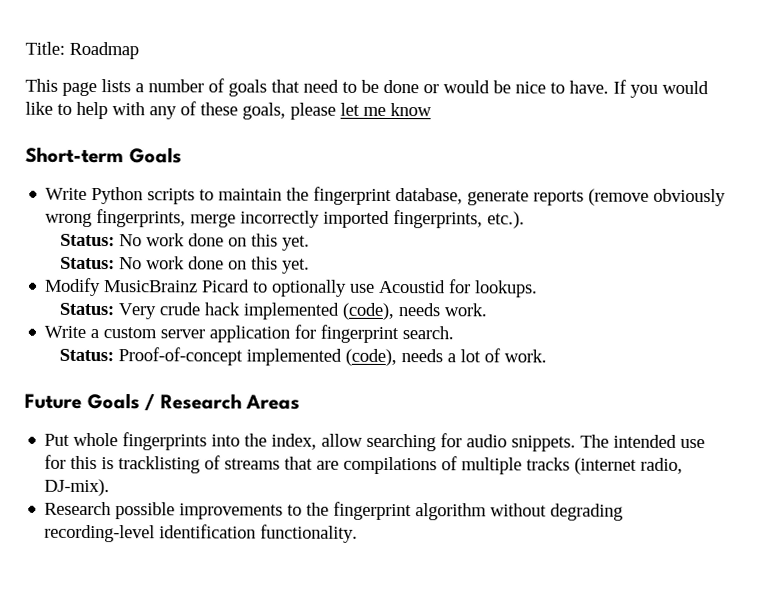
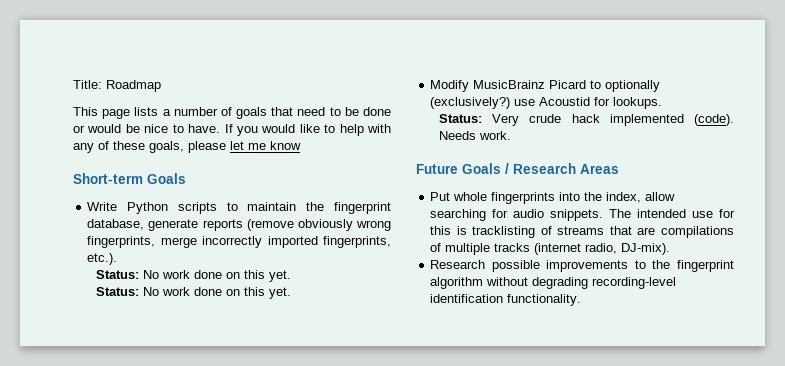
- Modify MusicBrainz Picard to optionally use Acoustid for lookups.
+ Modify MusicBrainz Picard to optionally (exclusively?) use Acoustid for lookups.
- Status: Very crude hack implemented (code), needs work.
- Write a custom server application for fingerprint search.
- Status: Proof-of-concept implemented (code), needs a lot of work.
+ Status: Very crude hack implemented (code). Needs work.

